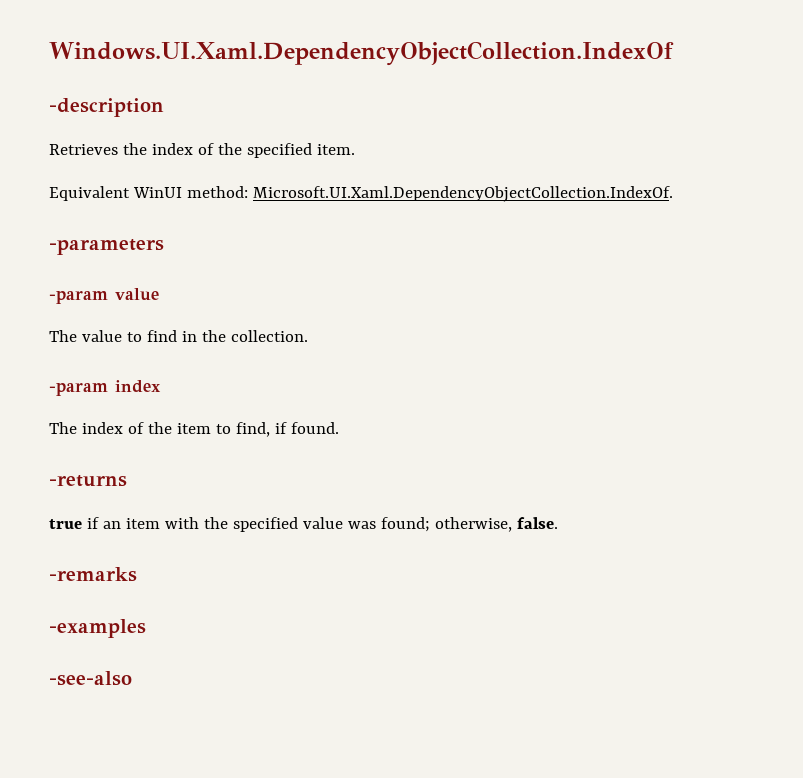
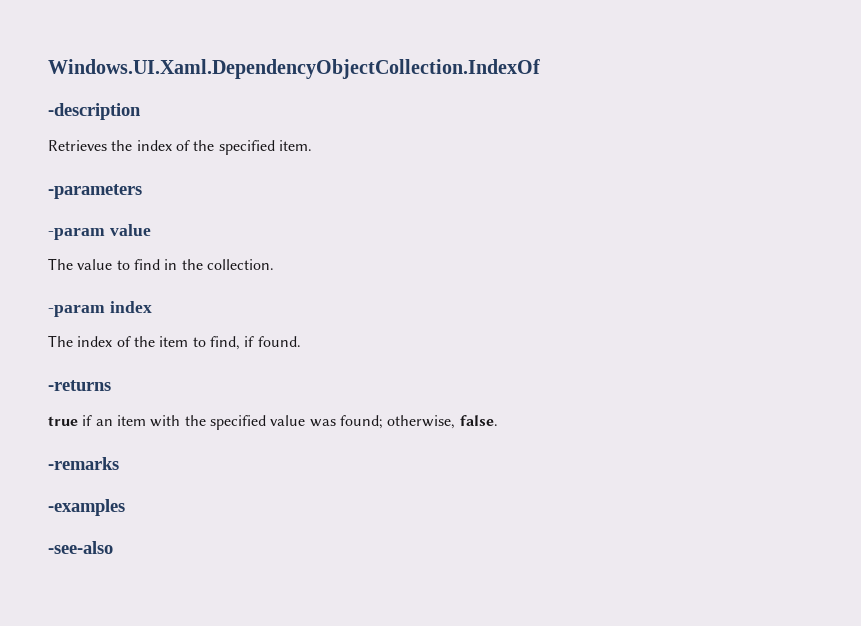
- Equivalent WinUI method: Microsoft.UI.Xaml.DependencyObjectCollection.IndexOf.

